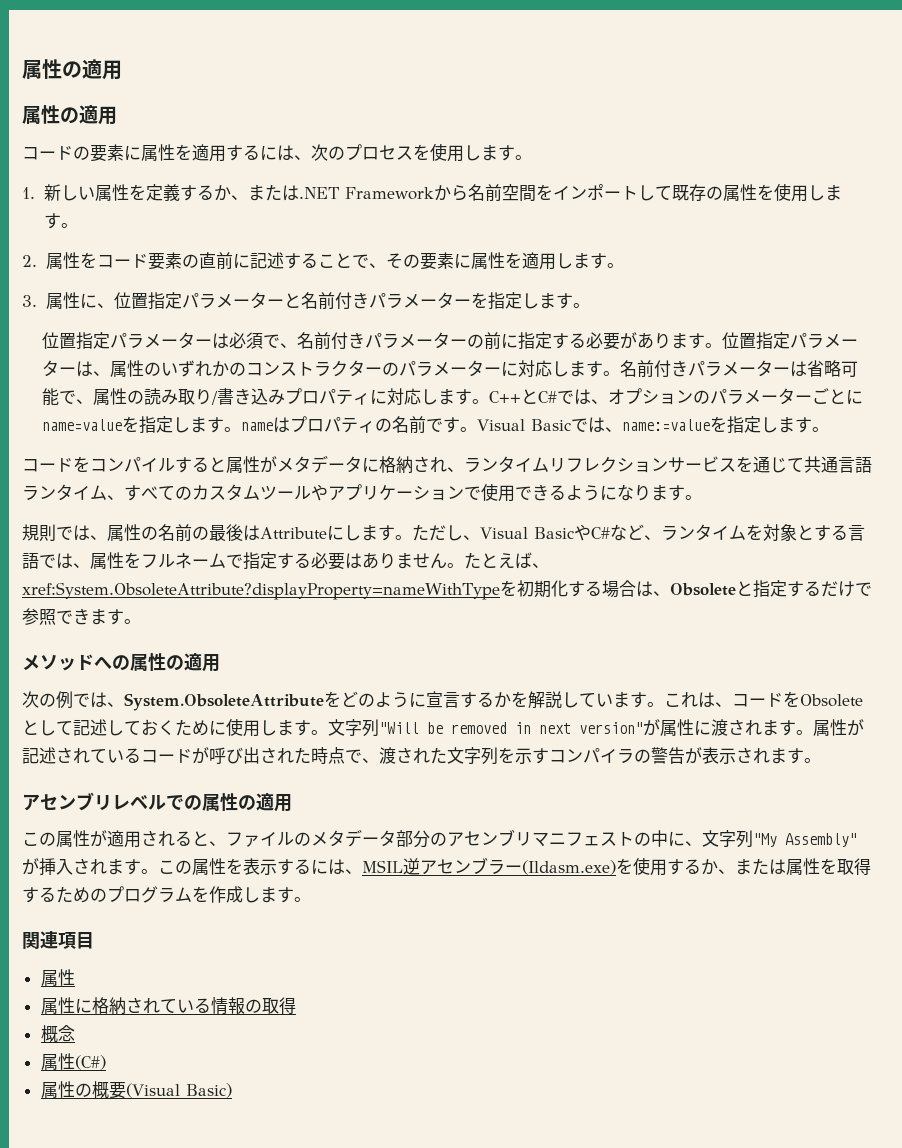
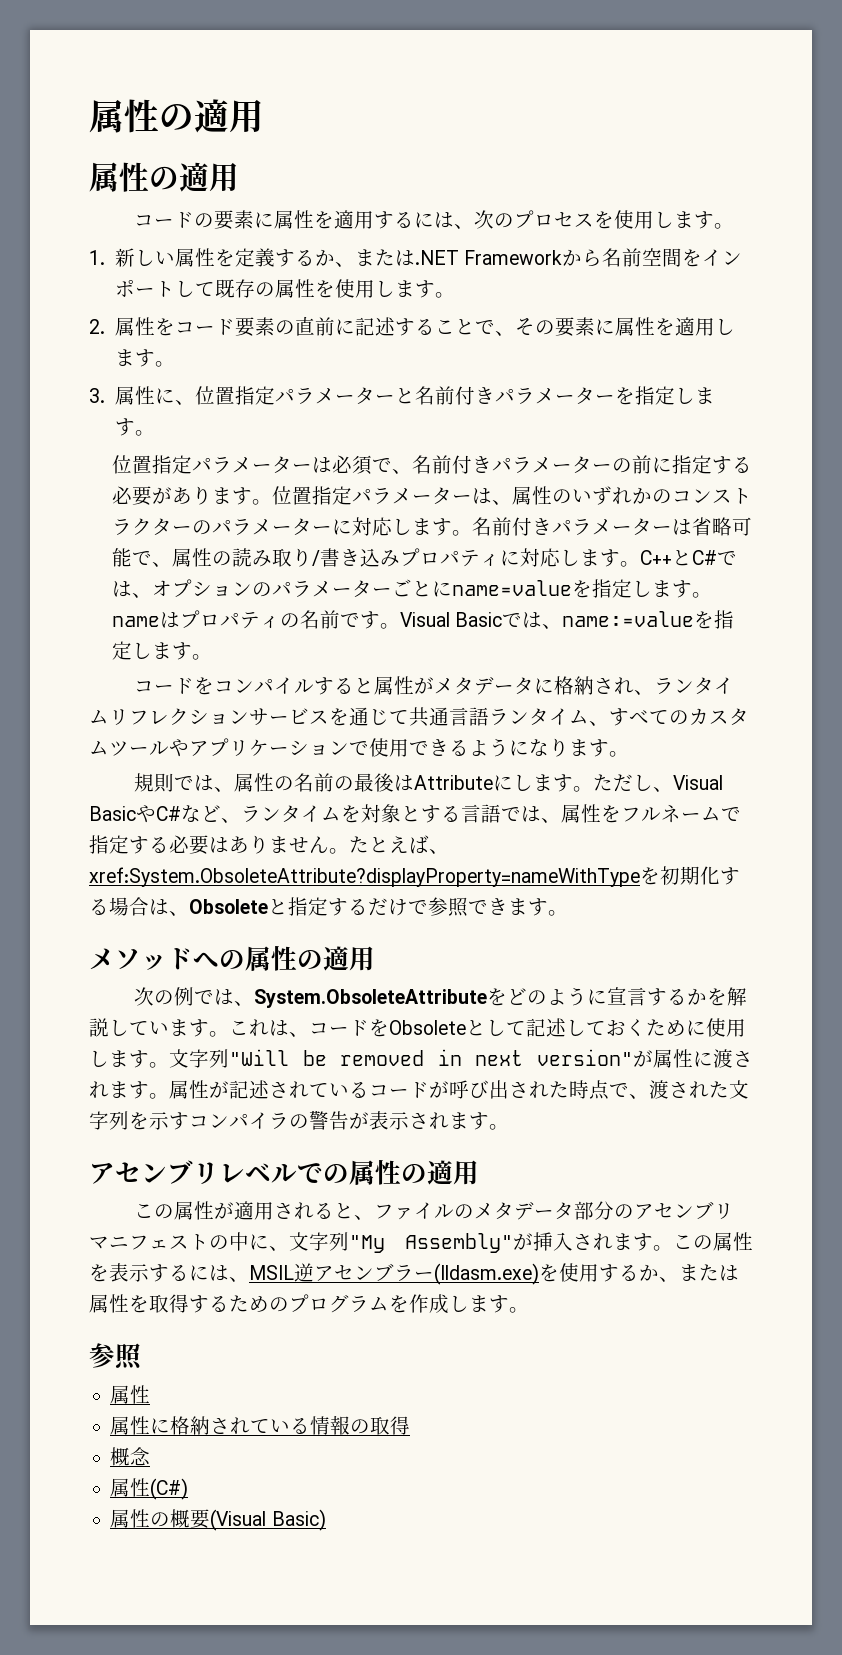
  この属性を表示するには、MSIL逆アセンブラー(Ildasm.exe)を使用するか、または属性を取得するためのプログラムを作成します。
- 関連項目
+ 参照

